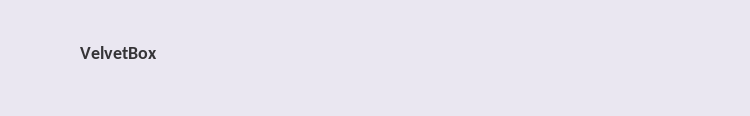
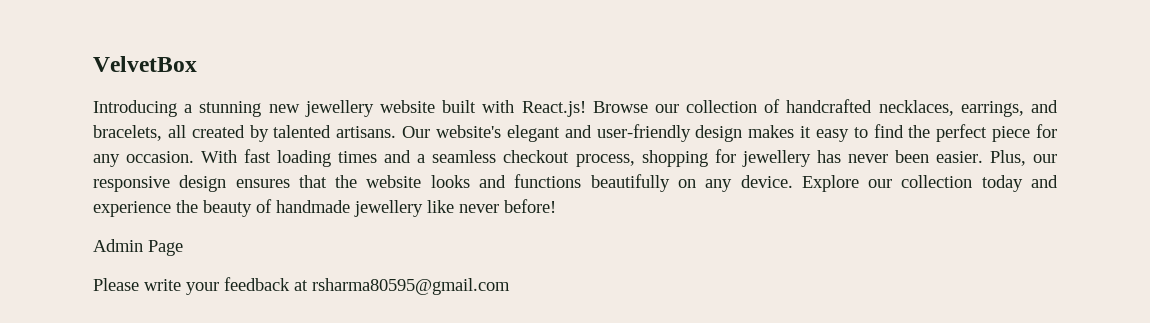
+ Introducing a stunning new jewellery website built with React.js! Browse our collection of handcrafted necklaces, earrings, and bracelets, all created by talented artisans. Our website's elegant and user-friendly design makes it easy to find the perfect piece for any occasion. With fast loading times and a seamless checkout process, shopping for jewellery has never been easier. Plus, our responsive design ensures that the website looks and functions beautifully on any device. Explore our collection today and experience the beauty of handmade jewellery like never before!
+ Admin Page
+ Please write your feedback at rsharma80595@gmail.com

